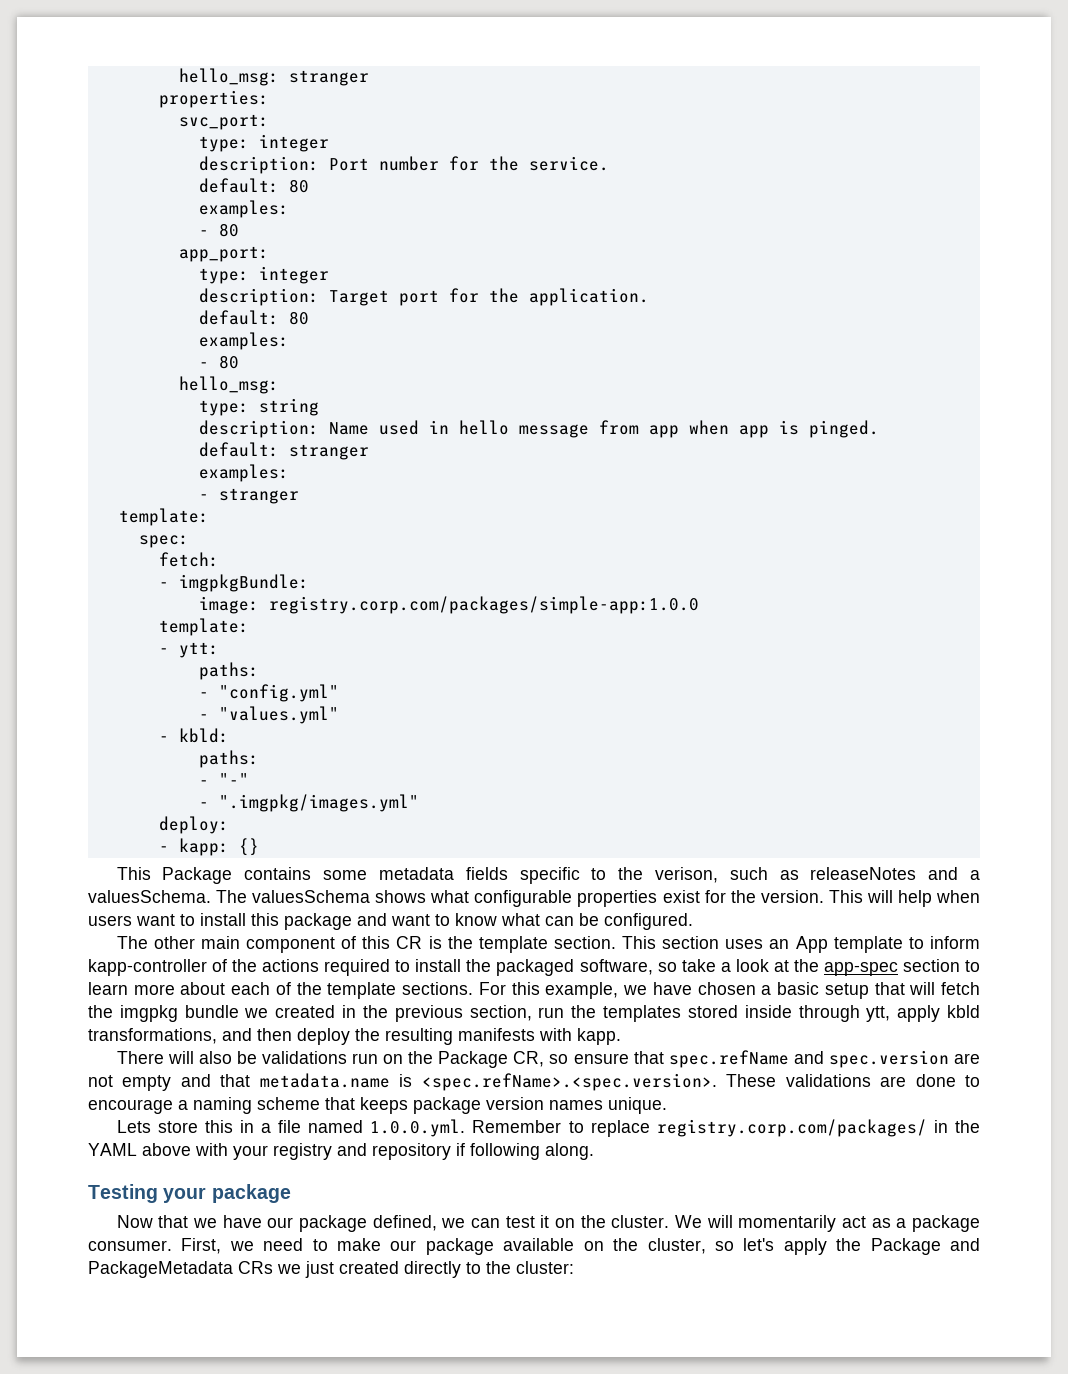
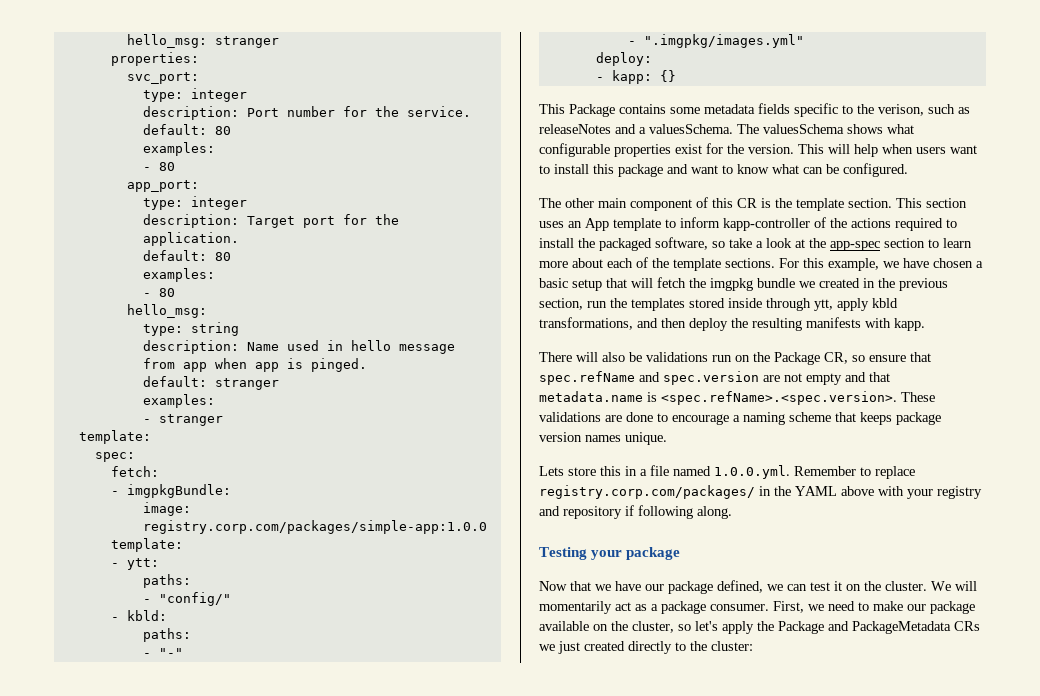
- - "config.yml"
- - "values.yml"
+ - "config/"

